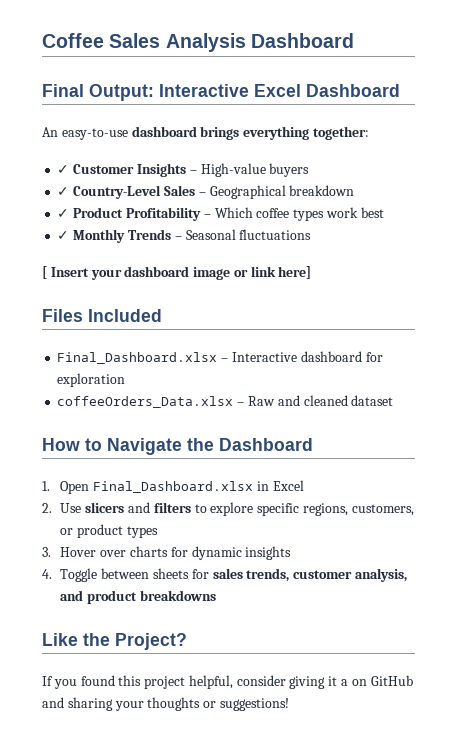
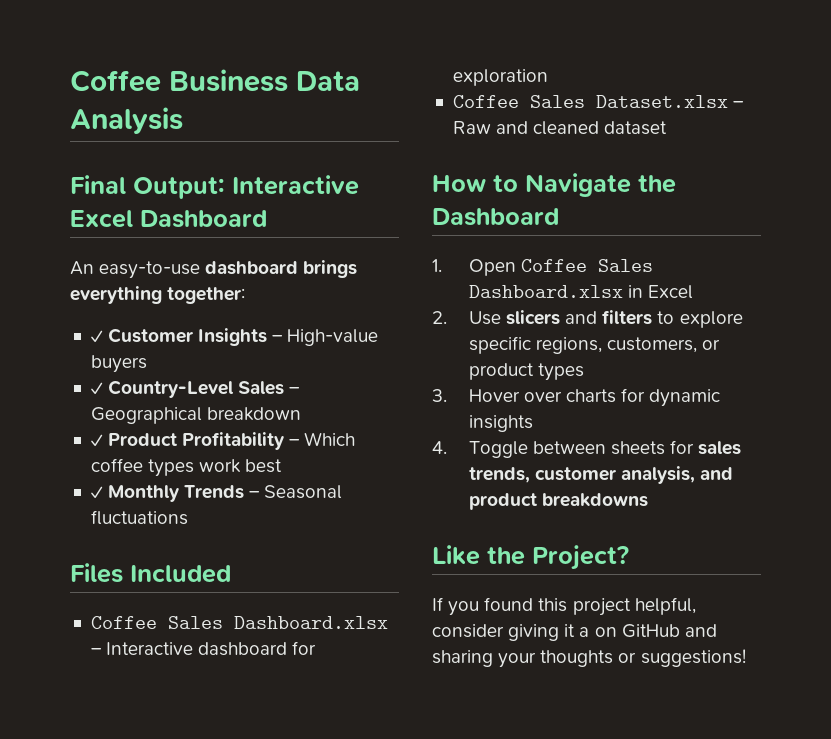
- Coffee Sales Analysis Dashboard
+ Coffee Business Data Analysis
- [ Insert your dashboard image or link here]
- Final_Dashboard.xlsx – Interactive dashboard for exploration
+ Coffee Sales Dashboard.xlsx – Interactive dashboard for exploration
- coffeeOrders_Data.xlsx – Raw and cleaned dataset
+ Coffee Sales Dataset.xlsx – Raw and cleaned dataset
- 1. Open Final_Dashboard.xlsx in Excel
+ 1. Open Coffee Sales Dashboard.xlsx in Excel

